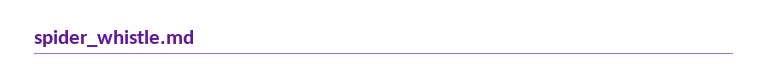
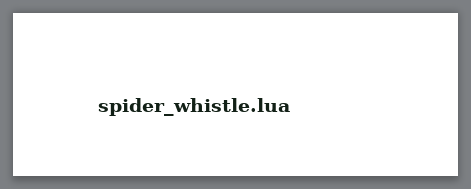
- spider_whistle.md
+ spider_whistle.lua

